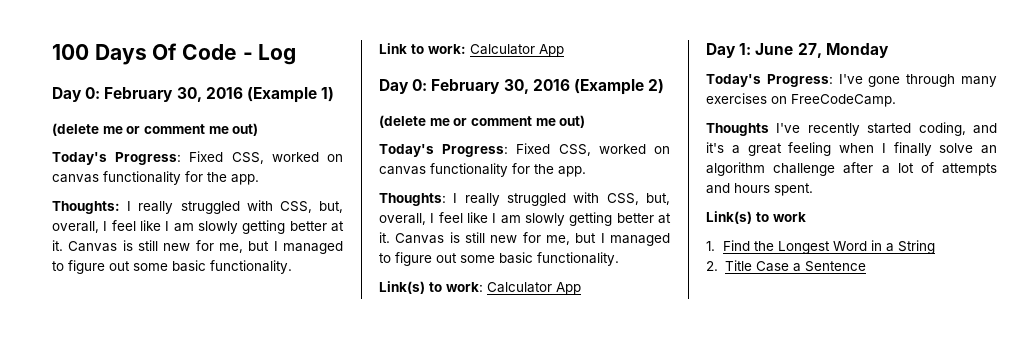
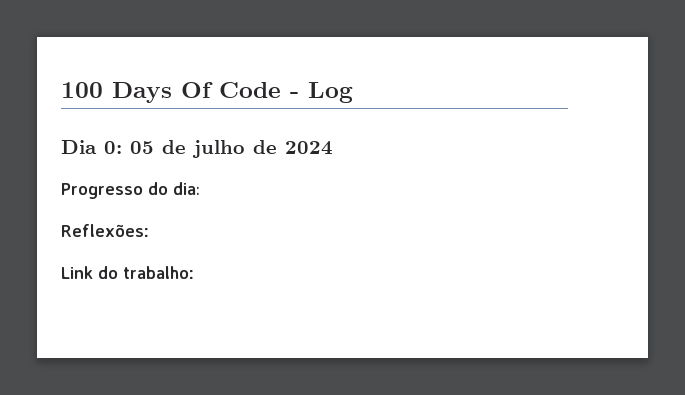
- Day 0: February 30, 2016 (Example 1)
- (delete me or comment me out)
- Today's Progress: Fixed CSS, worked on canvas functionality for the app.
- Thoughts: I really struggled with CSS, but, overall, I feel like I am slowly getting better at it. Canvas is still new for me, but I managed to figure out some basic functionality.
- Link to work: Calculator App
- Day 0: February 30, 2016 (Example 2)
- (delete me or comment me out)
- Today's Progress: Fixed CSS, worked on canvas functionality for the app.
- Thoughts: I really struggled with CSS, but, overall, I feel like I am slowly getting better at it. Canvas is still new for me, but I managed to figure out some basic functionality.
- Link(s) to work: Calculator App
- Day 1: June 27, Monday
- Today's Progress: I've gone through many exercises on FreeCodeCamp.
- Thoughts I've recently started coding, and it's a great feeling when I finally solve an algorithm challenge after a lot of attempts and hours spent.
- Link(s) to work
- 1. Find the Longest Word in a String
- 2. Title Case a Sentence
+ Dia 0: 05 de julho de 2024
+ Progresso do dia:
+ Reflexões:
+ Link do trabalho:

